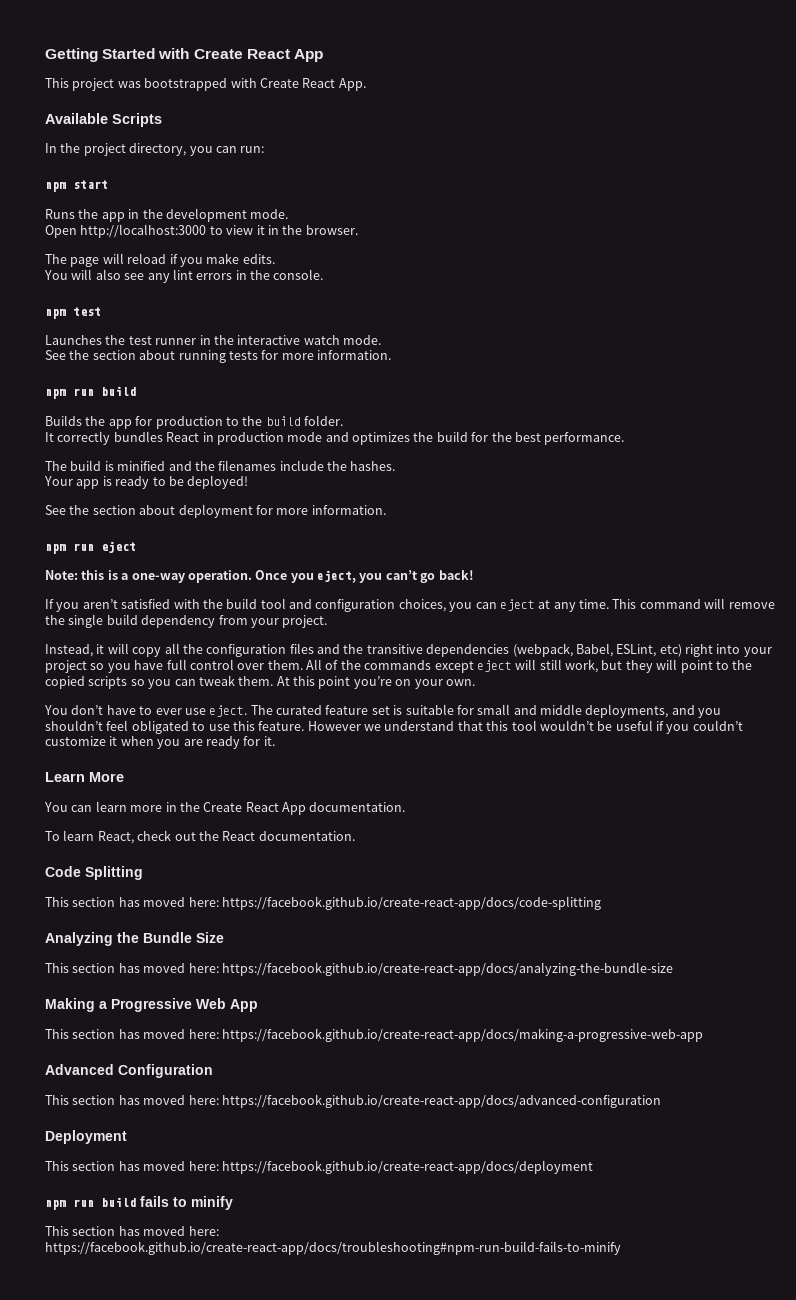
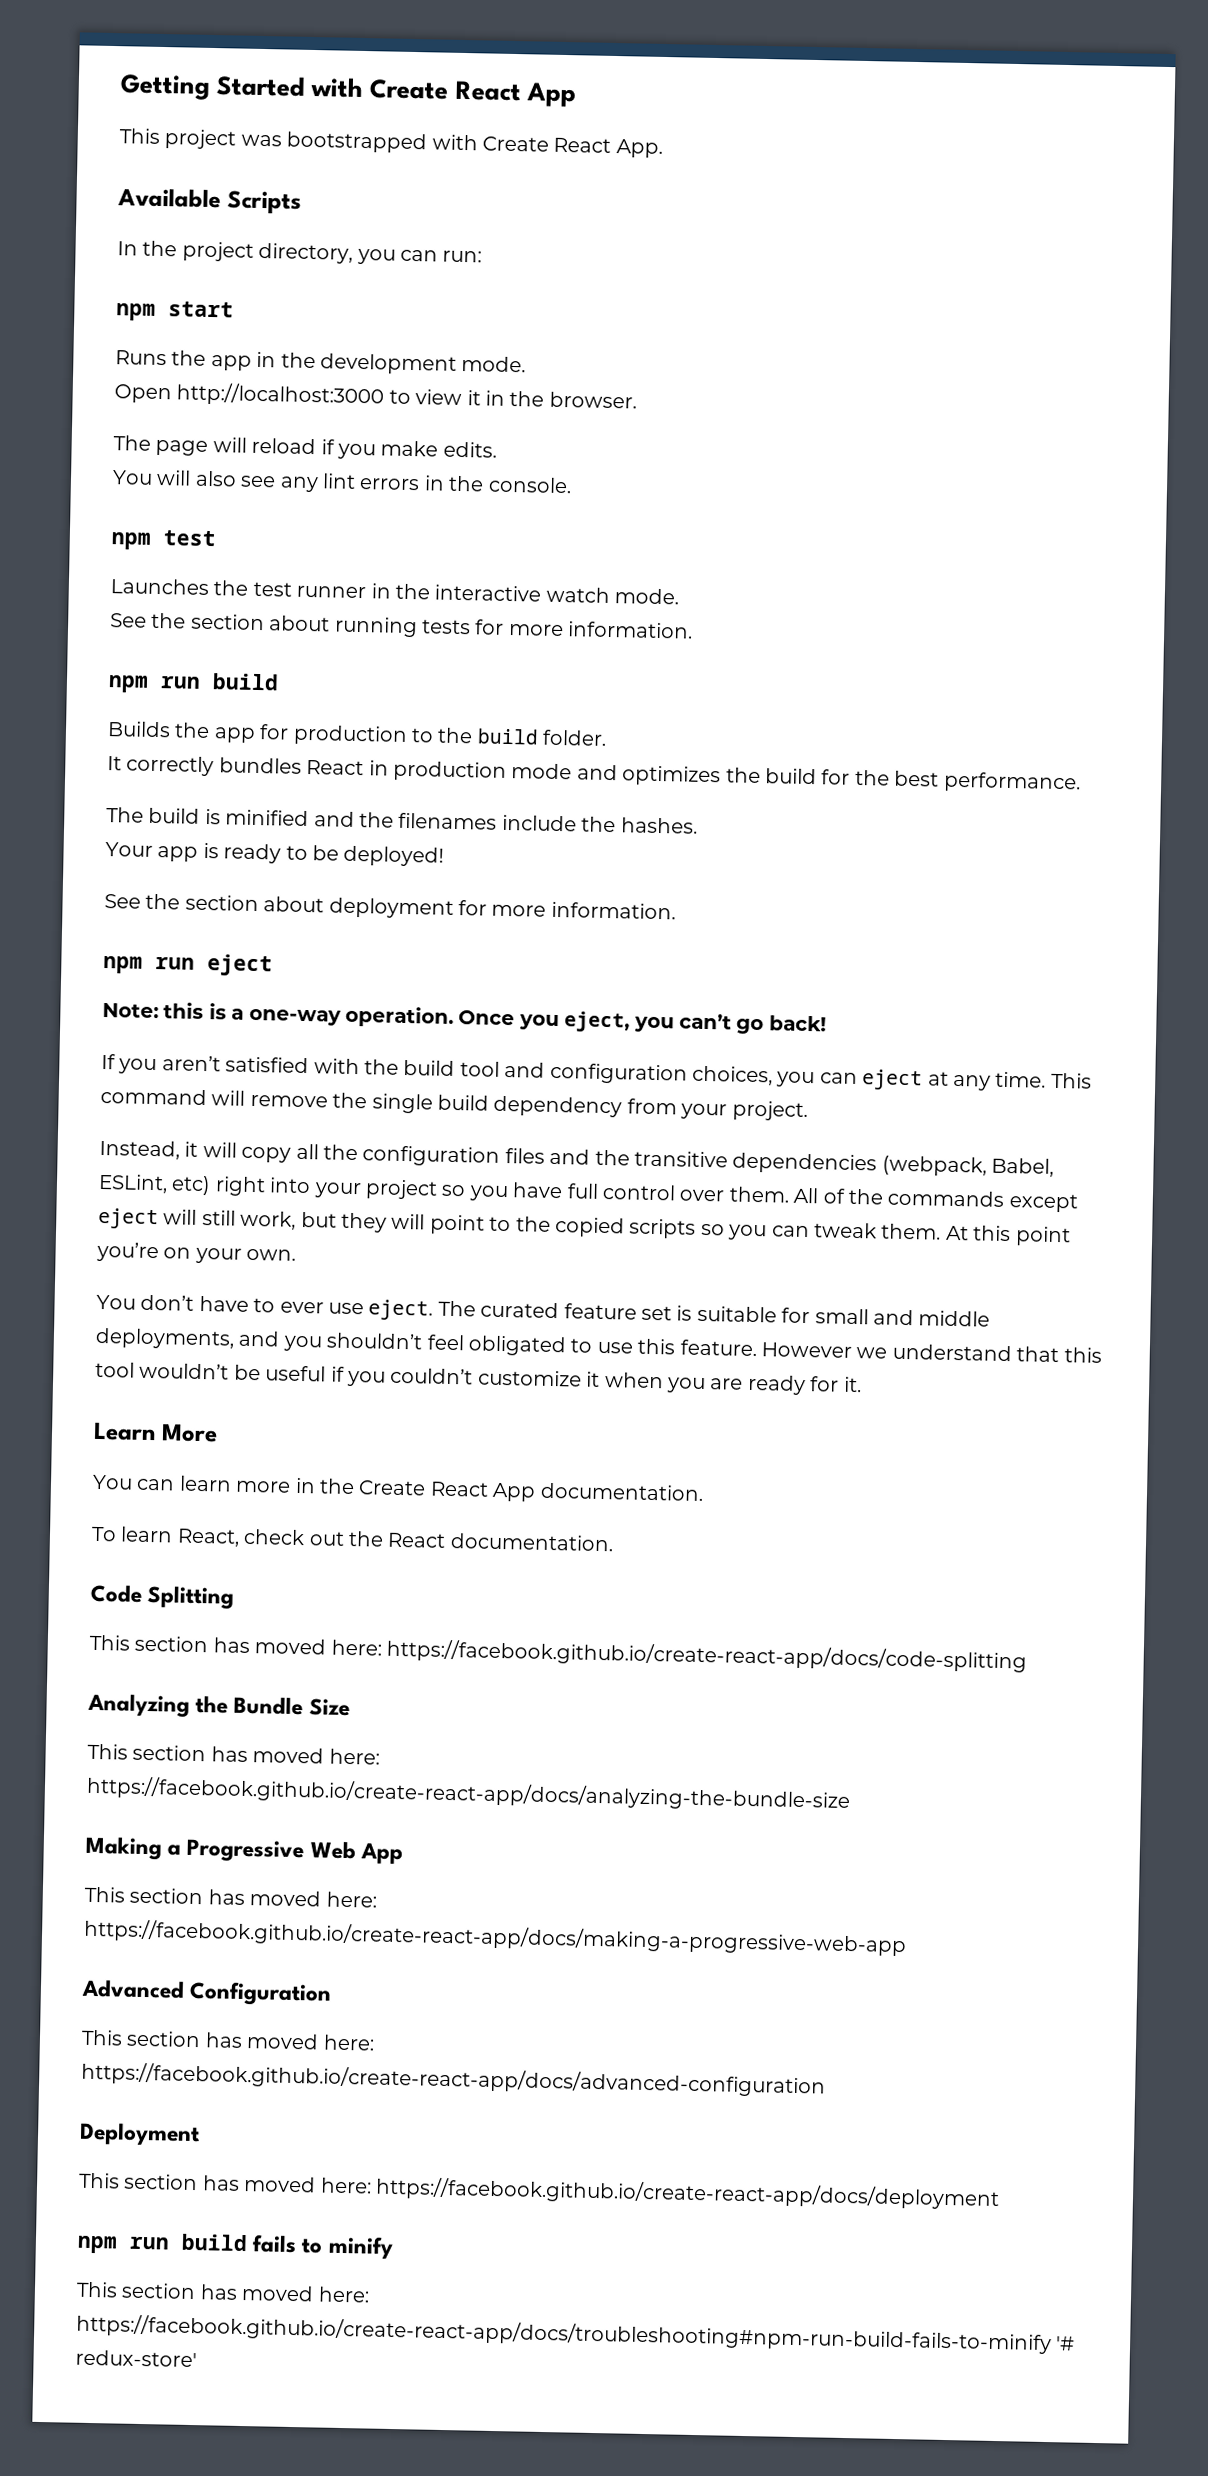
- This section has moved here: https://facebook.github.io/create-react-app/docs/troubleshooting#npm-run-build-fails-to-minify
+ This section has moved here: https://facebook.github.io/create-react-app/docs/troubleshooting#npm-run-build-fails-to-minify '# redux-store'

